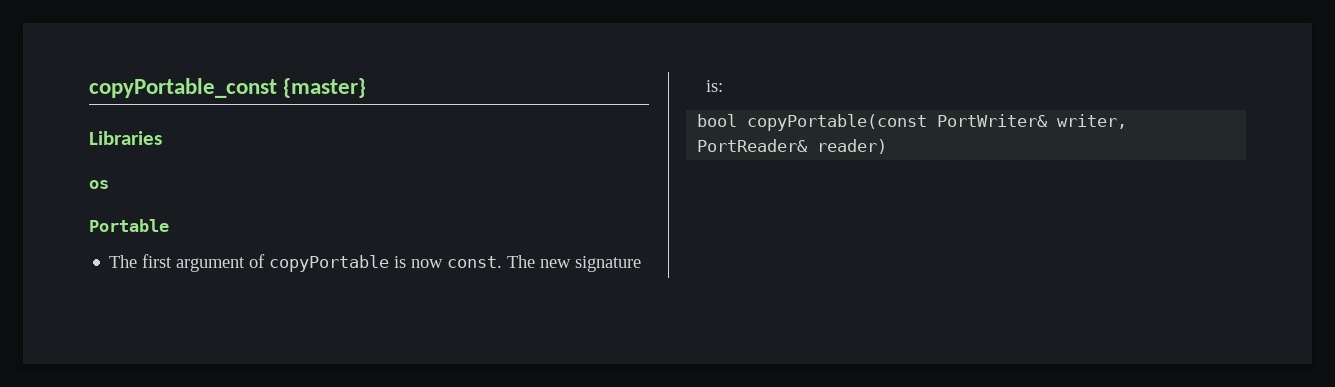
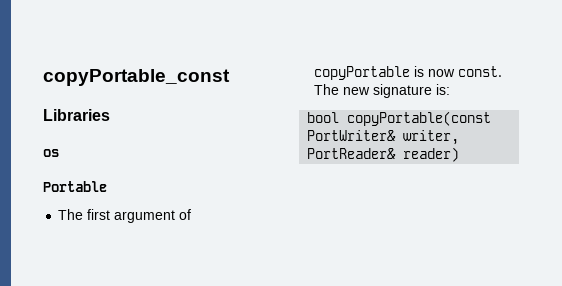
- copyPortable_const {master}
+ copyPortable_const

